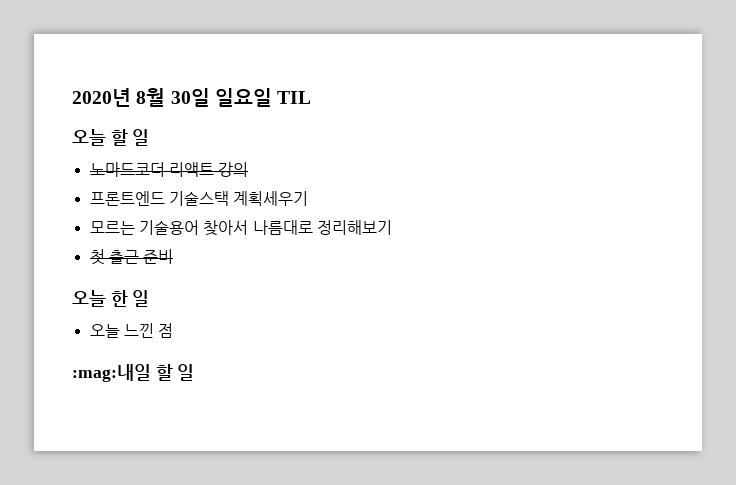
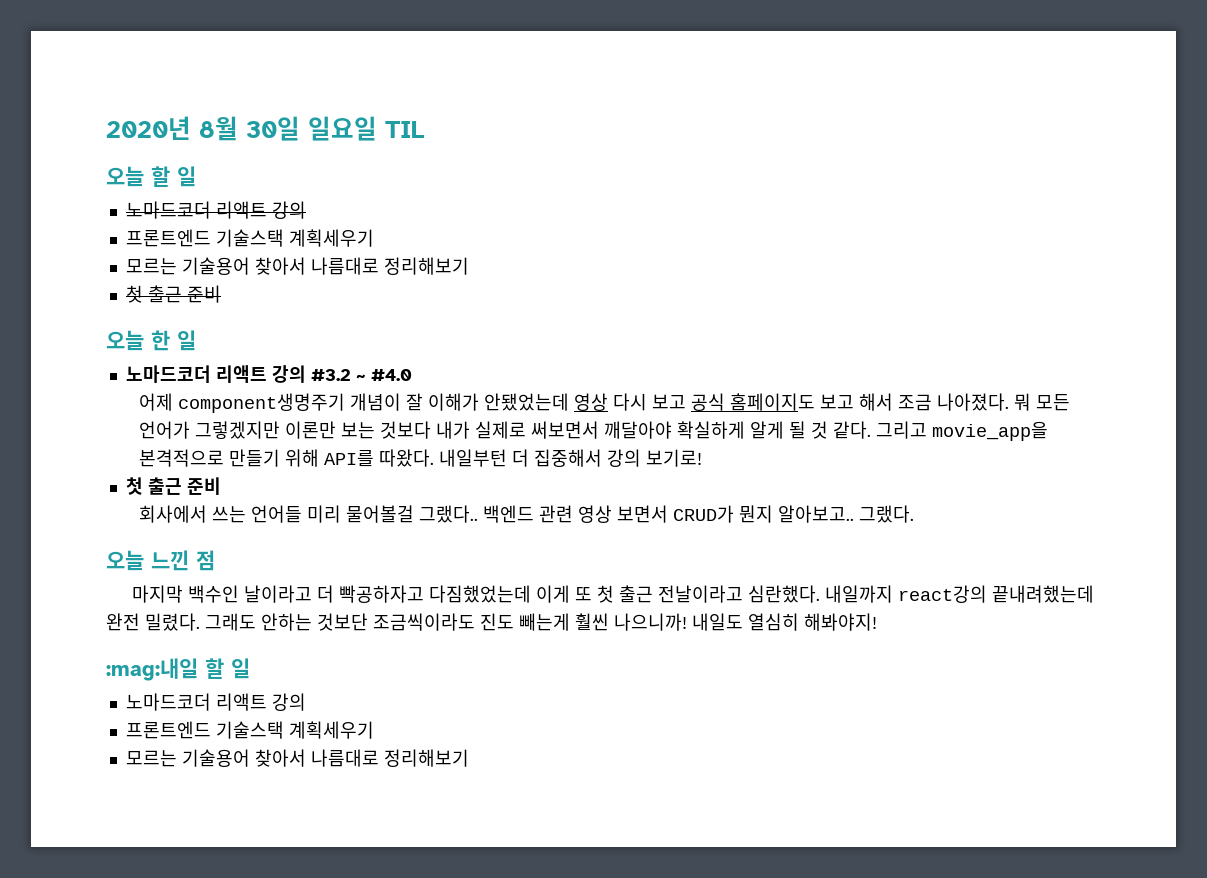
+ 노마드코더 리액트 강의 #3.2 ~ #4.0
+ 어제 component생명주기 개념이 잘 이해가 안됐었는데 영상 다시 보고 공식 홈페이지도 보고 해서 조금 나아졌다. 뭐 모든 언어가 그렇겠지만 이론만 보는 것보다 내가 실제로 써보면서 깨달아야 확실하게 알게 될 것 같다. 그리고 movie_app을 본격적으로 만들기 위해 API를 따왔다. 내일부턴 더 집중해서 강의 보기로!
+ 첫 출근 준비
+ 회사에서 쓰는 언어들 미리 물어볼걸 그랬다.. 백엔드 관련 영상 보면서 CRUD가 뭔지 알아보고.. 그랬다.
  오늘 느낀 점
+ 마지막 백수인 날이라고 더 빡공하자고 다짐했었는데 이게 또 첫 출근 전날이라고 심란했다. 내일까지 react강의 끝내려했는데 완전 밀렸다. 그래도 안하는 것보단 조금씩이라도 진도 빼는게 훨씬 나으니까! 내일도 열심히 해봐야지!
  :mag:내일 할 일
+ 노마드코더 리액트 강의
+ 프론트엔드 기술스택 계획세우기
+ 모르는 기술용어 찾아서 나름대로 정리해보기

